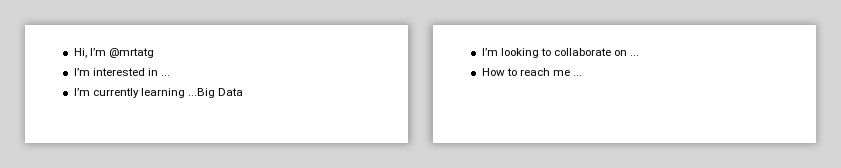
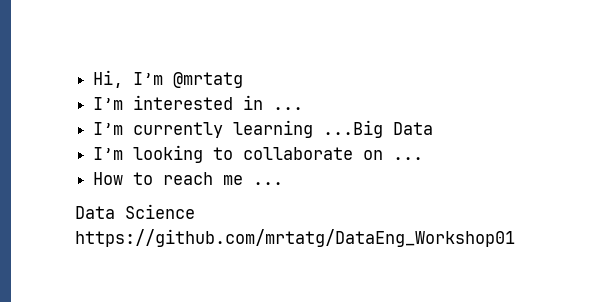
+ Data Science https://github.com/mrtatg/DataEng_Workshop01

